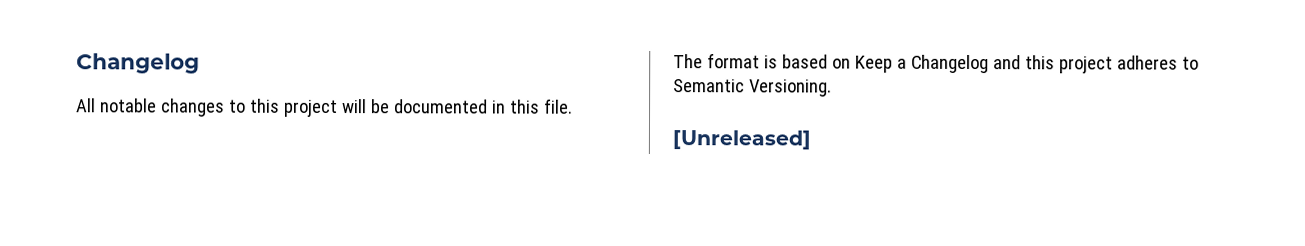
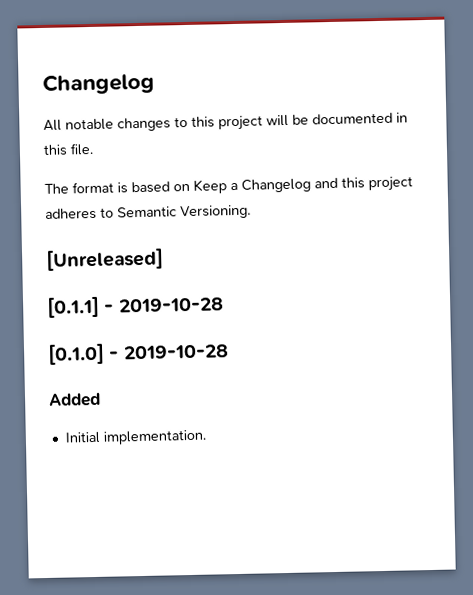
+ [0.1.1] - 2019-10-28
+ [0.1.0] - 2019-10-28
+ Added
+ Initial implementation.

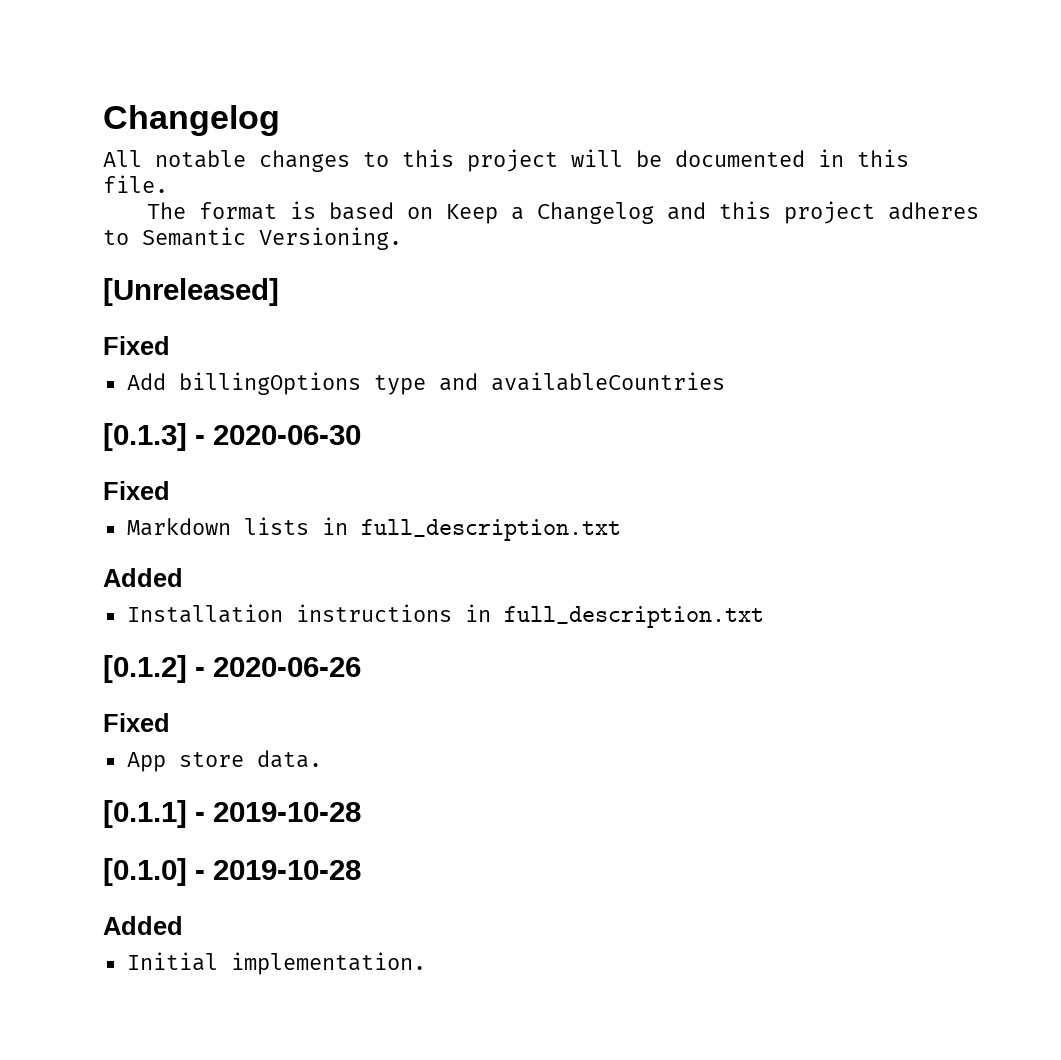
  [Unreleased]
+ Fixed
+ Add billingOptions type and availableCountries
+ [0.1.3] - 2020-06-30
+ Fixed
+ Markdown lists in full_description.txt
+ Added
+ Installation instructions in full_description.txt
+ [0.1.2] - 2020-06-26
+ Fixed
+ App store data.

